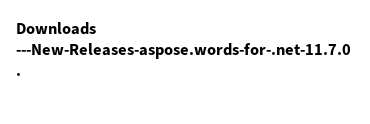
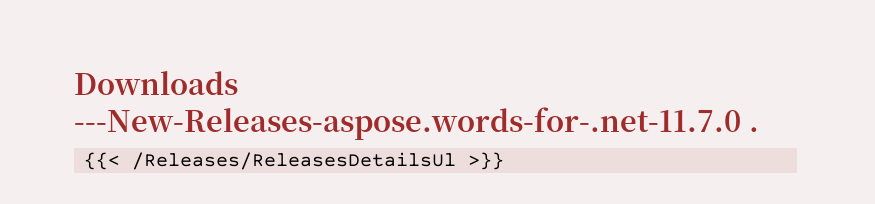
+ {{< /Releases/ReleasesDetailsUl >}}

